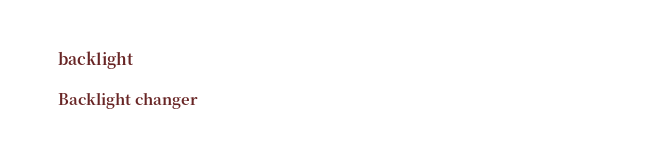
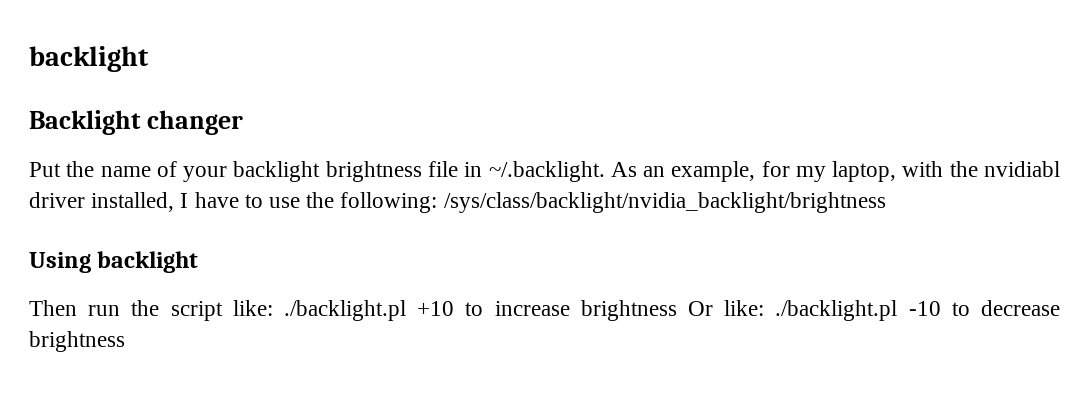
+ Put the name of your backlight brightness file in ~/.backlight. As an example, for my laptop, with the nvidiabl driver installed, I have to use the following: /sys/class/backlight/nvidia_backlight/brightness
+ Using backlight
+ Then run the script like: ./backlight.pl +10 to increase brightness Or like: ./backlight.pl -10 to decrease brightness

